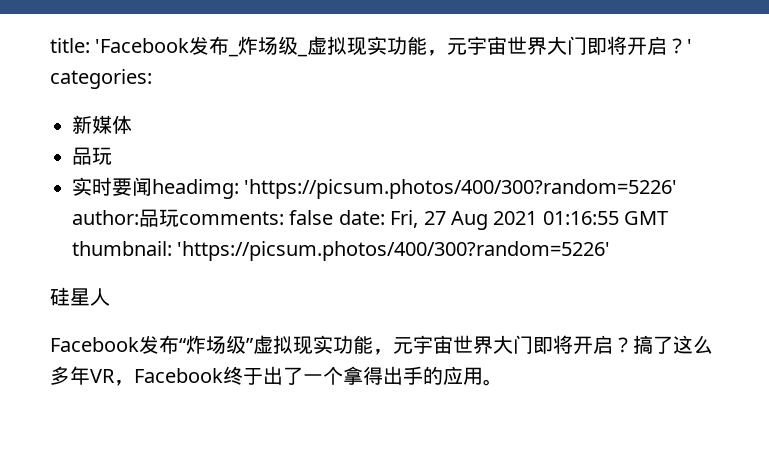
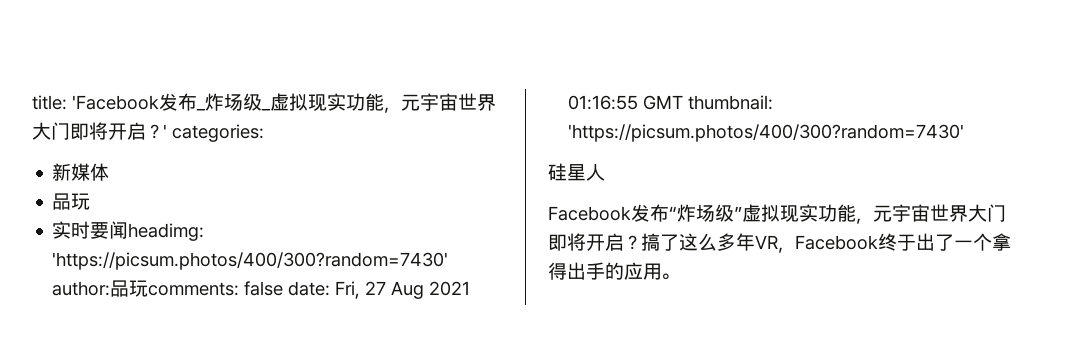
- 实时要闻headimg: 'https://picsum.photos/400/300?random=5226' author:品玩comments: false date: Fri, 27 Aug 2021 01:16:55 GMT thumbnail: 'https://picsum.photos/400/300?random=5226'
+ 实时要闻headimg: 'https://picsum.photos/400/300?random=7430' author:品玩comments: false date: Fri, 27 Aug 2021 01:16:55 GMT thumbnail: 'https://picsum.photos/400/300?random=7430'

